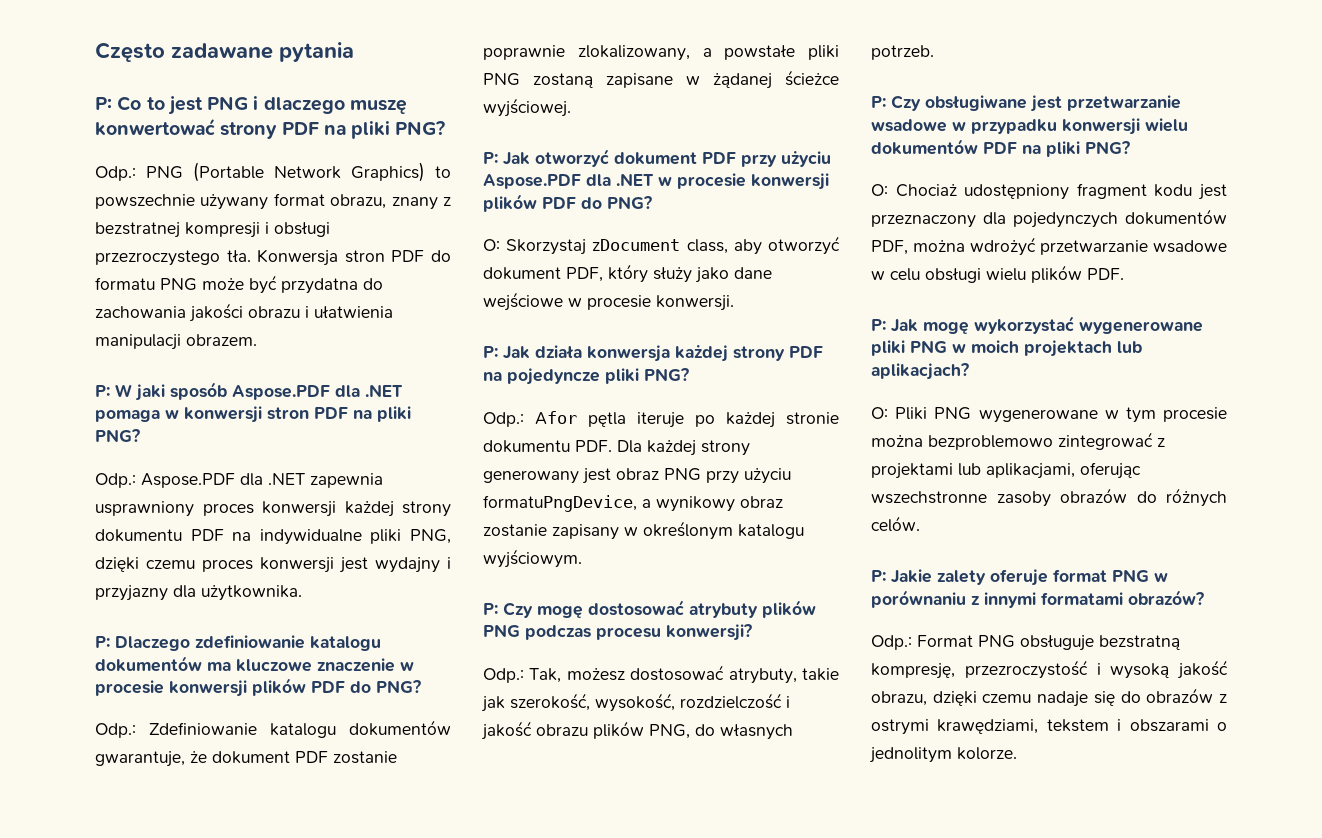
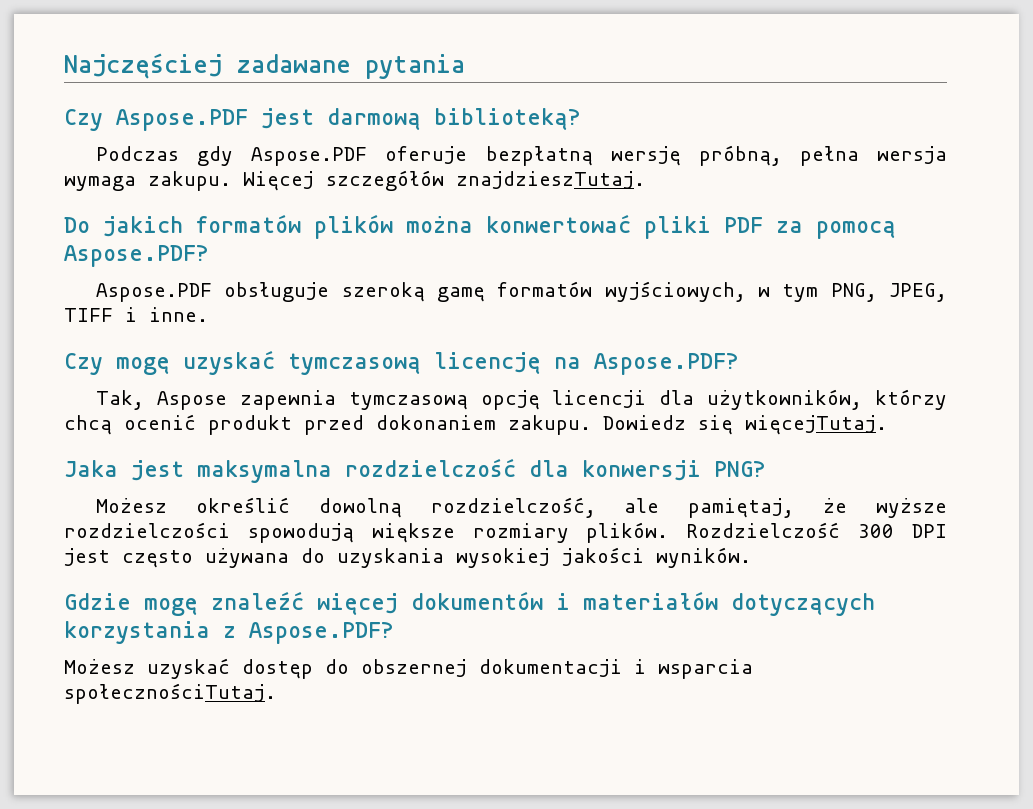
- Często zadawane pytania
+ Najczęściej zadawane pytania
- P: Co to jest PNG i dlaczego muszę konwertować strony PDF na pliki PNG?
- Odp.: PNG (Portable Network Graphics) to powszechnie używany format obrazu, znany z bezstratnej kompresji i obsługi przezroczystego tła. Konwersja stron PDF do formatu PNG może być przydatna do zachowania jakości obrazu i ułatwienia manipulacji obrazem.
- P: W jaki sposób Aspose.PDF dla .NET pomaga w konwersji stron PDF na pliki PNG?
- Odp.: Aspose.PDF dla .NET zapewnia usprawniony proces konwersji każdej strony dokumentu PDF na indywidualne pliki PNG, dzięki czemu proces konwersji jest wydajny i przyjazny dla użytkownika.
- P: Dlaczego zdefiniowanie katalogu dokumentów ma kluczowe znaczenie w procesie konwersji plików PDF do PNG?
- Odp.: Zdefiniowanie katalogu dokumentów gwarantuje, że dokument PDF zostanie poprawnie zlokalizowany, a powstałe pliki PNG zostaną zapisane w żądanej ścieżce wyjściowej.
- P: Jak otworzyć dokument PDF przy użyciu Aspose.PDF dla .NET w procesie konwersji plików PDF do PNG?
- O: Skorzystaj zDocument class, aby otworzyć dokument PDF, który służy jako dane wejściowe w procesie konwersji.
- P: Jak działa konwersja każdej strony PDF na pojedyncze pliki PNG?
- Odp.: Afor pętla iteruje po każdej stronie dokumentu PDF. Dla każdej strony generowany jest obraz PNG przy użyciu formatuPngDevice, a wynikowy obraz zostanie zapisany w określonym katalogu wyjściowym.
- P: Czy mogę dostosować atrybuty plików PNG podczas procesu konwersji?
- Odp.: Tak, możesz dostosować atrybuty, takie jak szerokość, wysokość, rozdzielczość i jakość obrazu plików PNG, do własnych potrzeb.
- P: Czy obsługiwane jest przetwarzanie wsadowe w przypadku konwersji wielu dokumentów PDF na pliki PNG?
- O: Chociaż udostępniony fragment kodu jest przeznaczony dla pojedynczych dokumentów PDF, można wdrożyć przetwarzanie wsadowe w celu obsługi wielu plików PDF.
- P: Jak mogę wykorzystać wygenerowane pliki PNG w moich projektach lub aplikacjach?
- O: Pliki PNG wygenerowane w tym procesie można bezproblemowo zintegrować z projektami lub aplikacjami, oferując wszechstronne zasoby obrazów do różnych celów.
- P: Jakie zalety oferuje format PNG w porównaniu z innymi formatami obrazów?
- Odp.: Format PNG obsługuje bezstratną kompresję, przezroczystość i wysoką jakość obrazu, dzięki czemu nadaje się do obrazów z ostrymi krawędziami, tekstem i obszarami o jednolitym kolorze.
+ Czy Aspose.PDF jest darmową biblioteką?
+ Podczas gdy Aspose.PDF oferuje bezpłatną wersję próbną, pełna wersja wymaga zakupu. Więcej szczegółów znajdzieszTutaj.
+ Do jakich formatów plików można konwertować pliki PDF za pomocą Aspose.PDF?
+ Aspose.PDF obsługuje szeroką gamę formatów wyjściowych, w tym PNG, JPEG, TIFF i inne.
+ Czy mogę uzyskać tymczasową licencję na Aspose.PDF?
+ Tak, Aspose zapewnia tymczasową opcję licencji dla użytkowników, którzy chcą ocenić produkt przed dokonaniem zakupu. Dowiedz się więcejTutaj.
+ Jaka jest maksymalna rozdzielczość dla konwersji PNG?
+ Możesz określić dowolną rozdzielczość, ale pamiętaj, że wyższe rozdzielczości spowodują większe rozmiary plików. Rozdzielczość 300 DPI jest często używana do uzyskania wysokiej jakości wyników.
+ Gdzie mogę znaleźć więcej dokumentów i materiałów dotyczących korzystania z Aspose.PDF?
+ Możesz uzyskać dostęp do obszernej dokumentacji i wsparcia społecznościTutaj.

